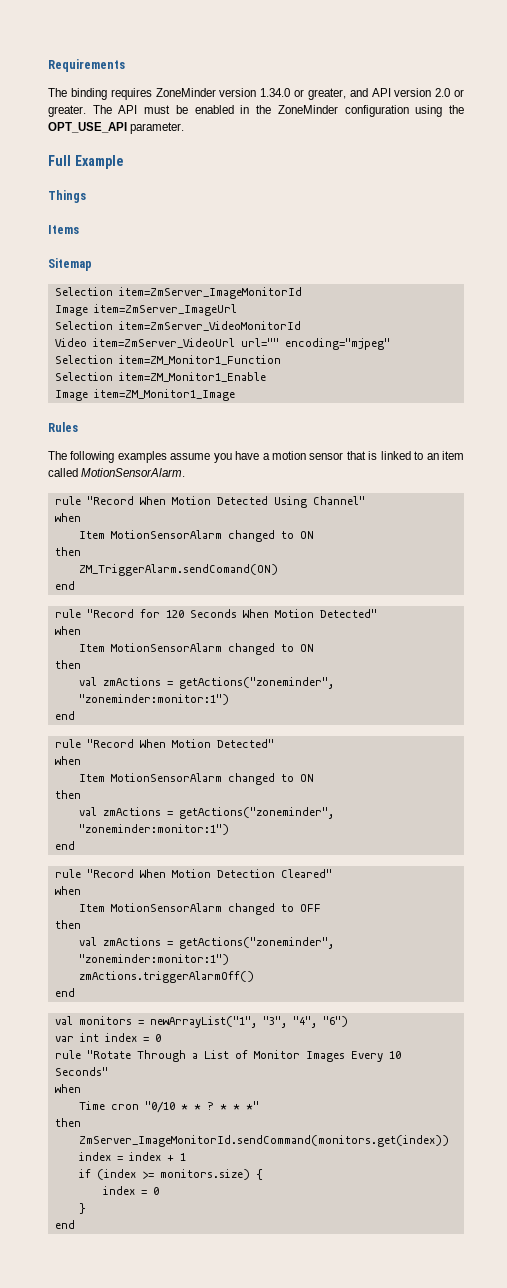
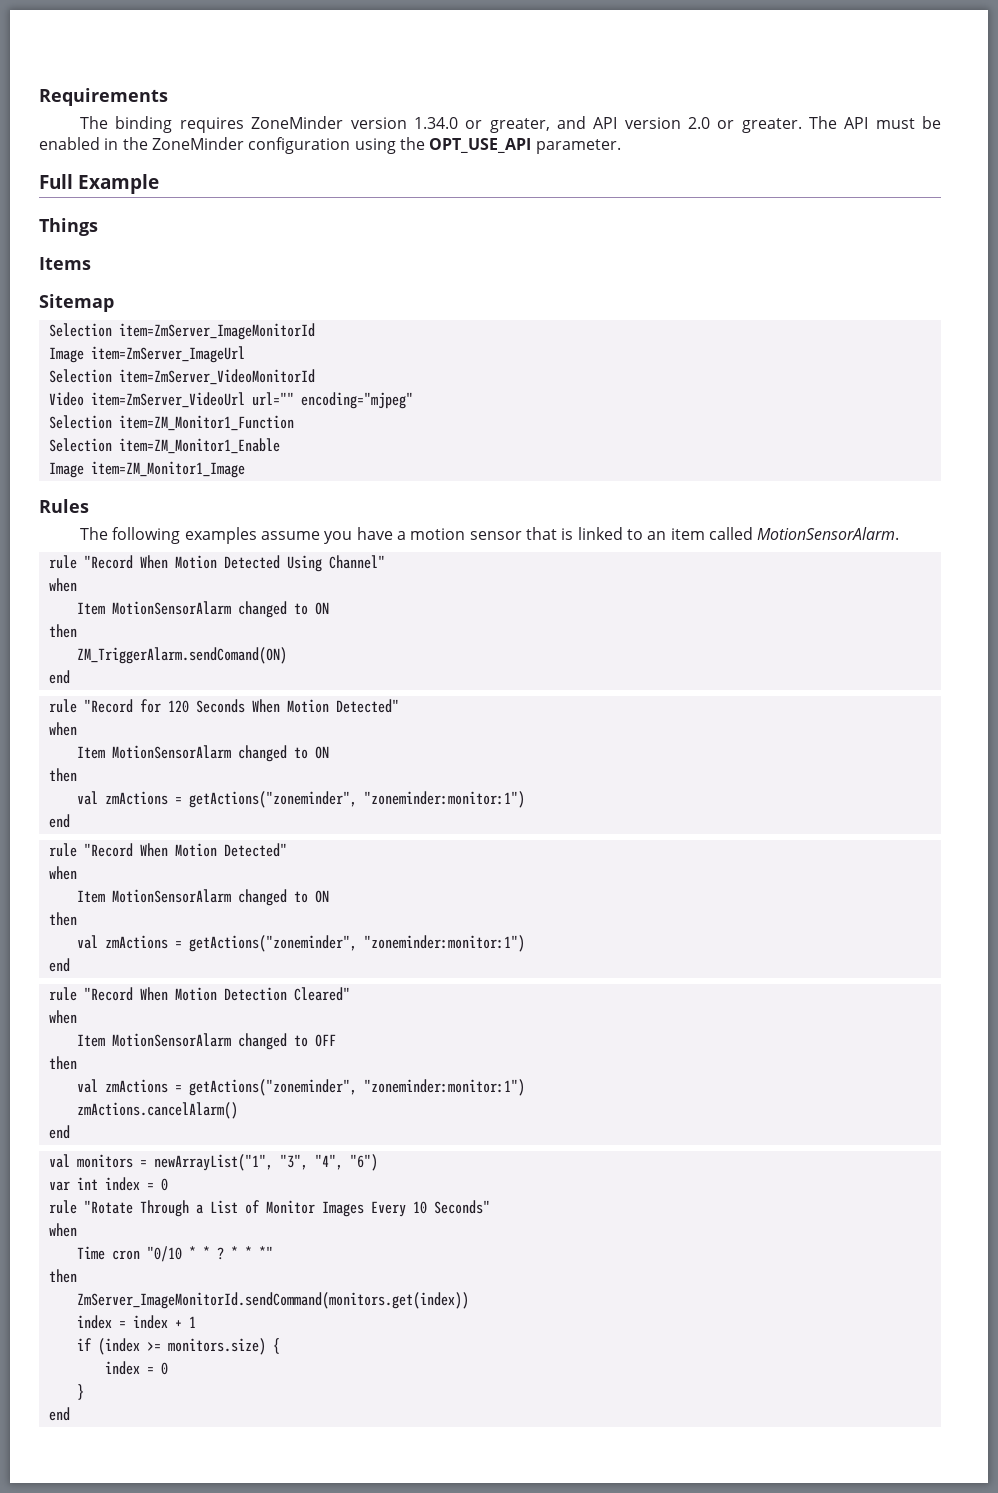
- zmActions.triggerAlarmOff()
+ zmActions.cancelAlarm()

